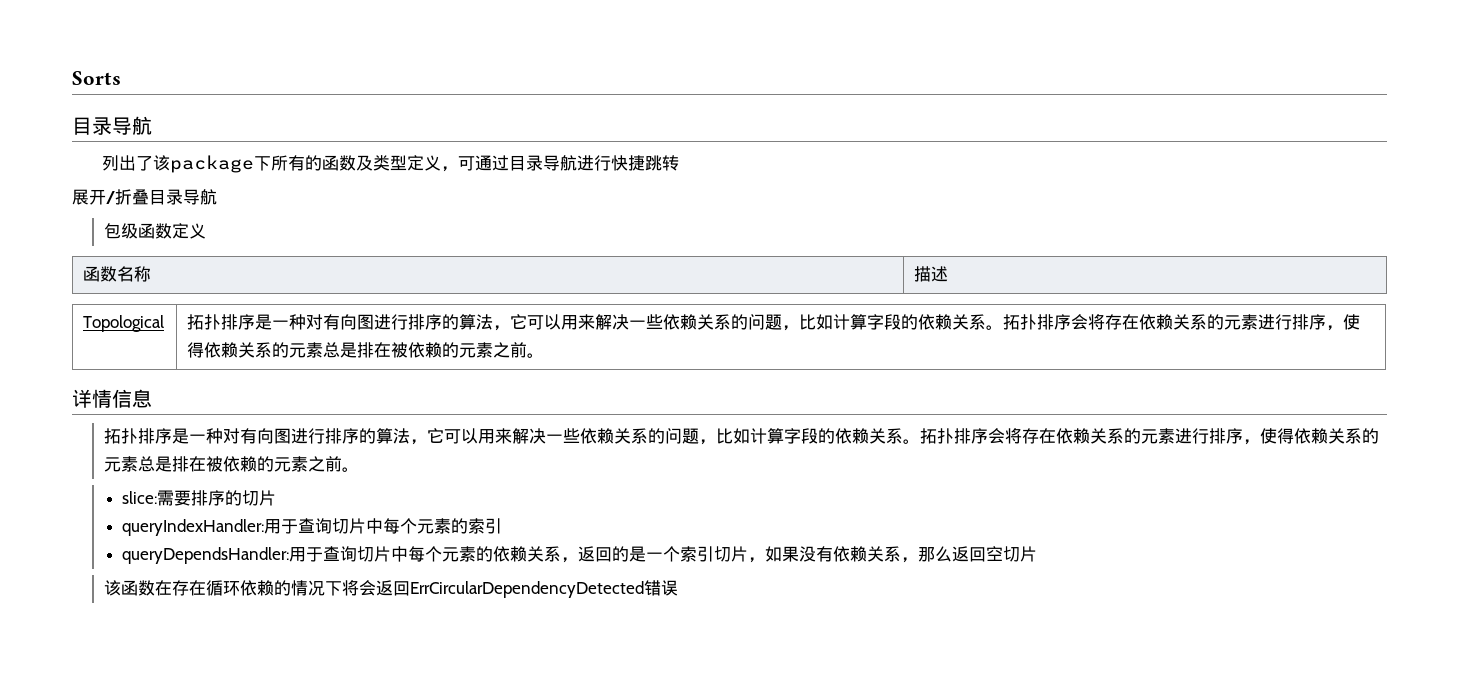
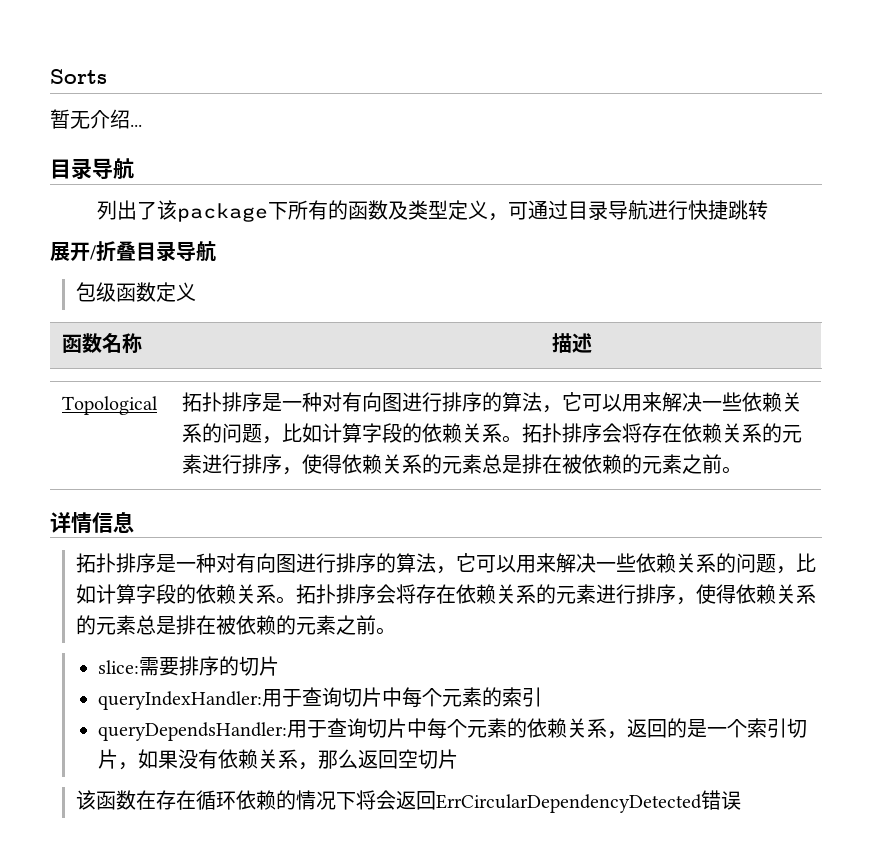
+ 暂无介绍...

